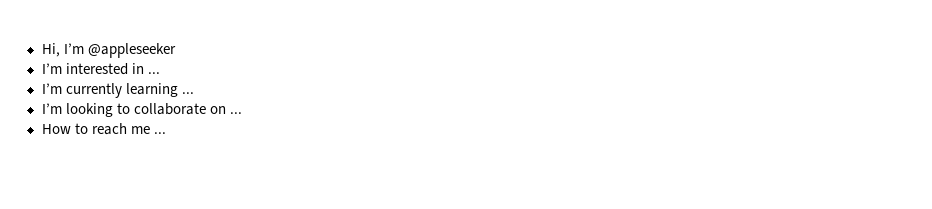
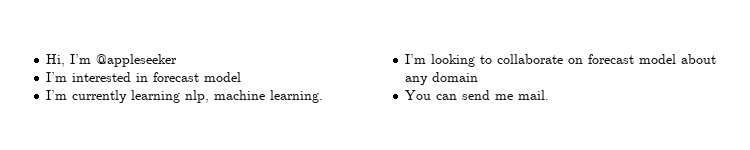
- I’m interested in ...
+ I’m interested in forecast model
- I’m currently learning ...
+ I’m currently learning nlp, machine learning.
- I’m looking to collaborate on ...
- How to reach me ...
+ I’m looking to collaborate on forecast model about any domain
+ You can send me mail.

